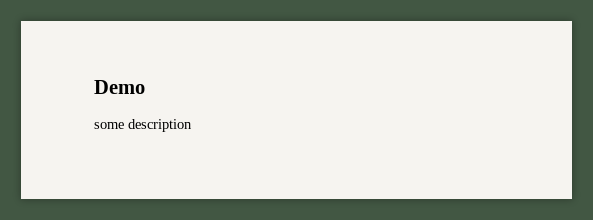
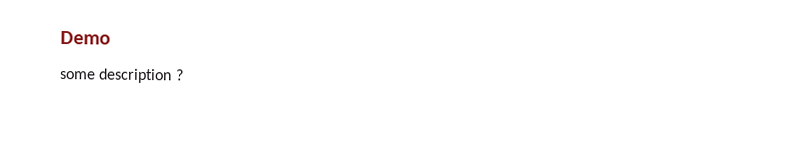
- some description
+ some description ?

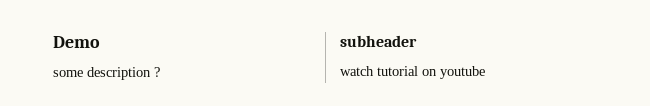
+ subheader
+ watch tutorial on youtube

